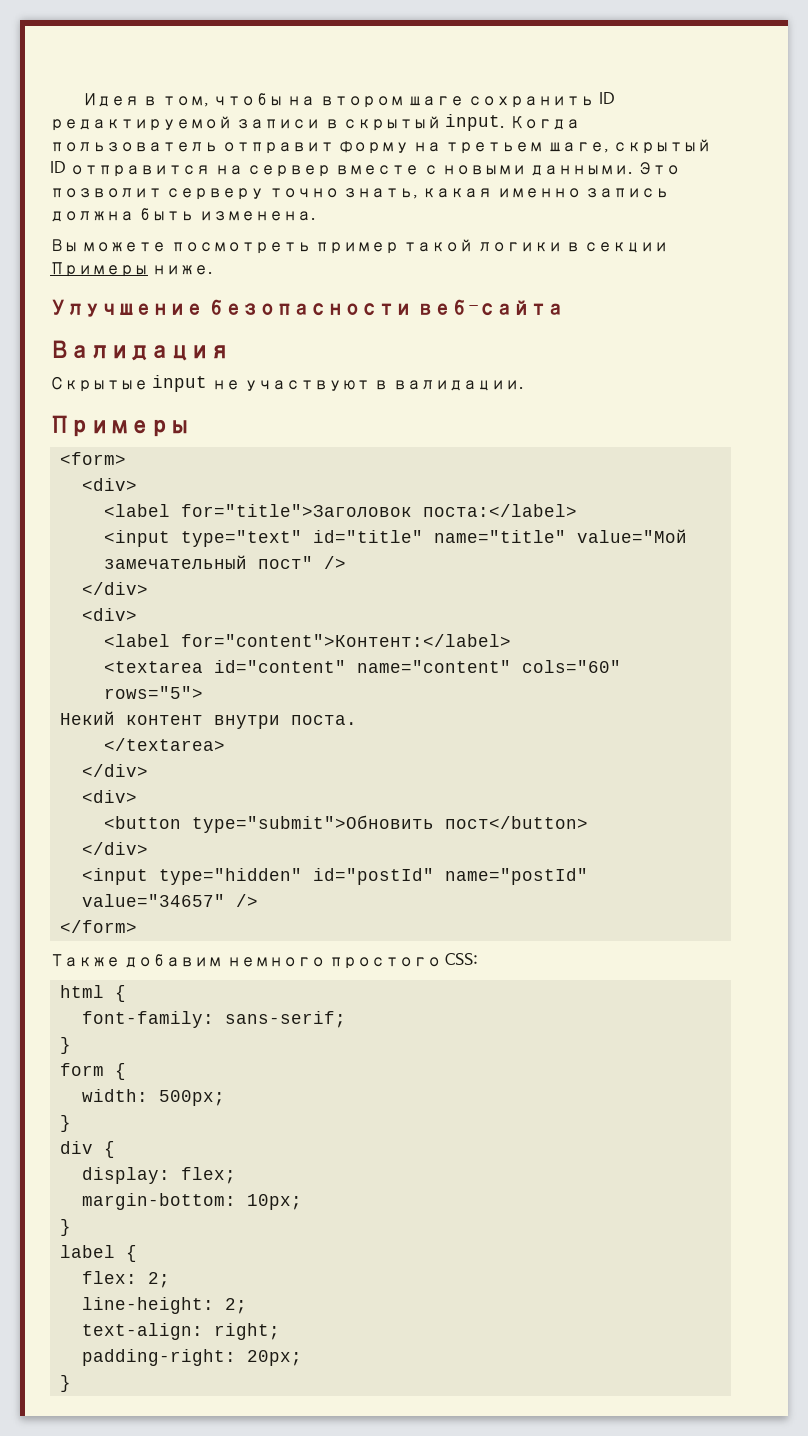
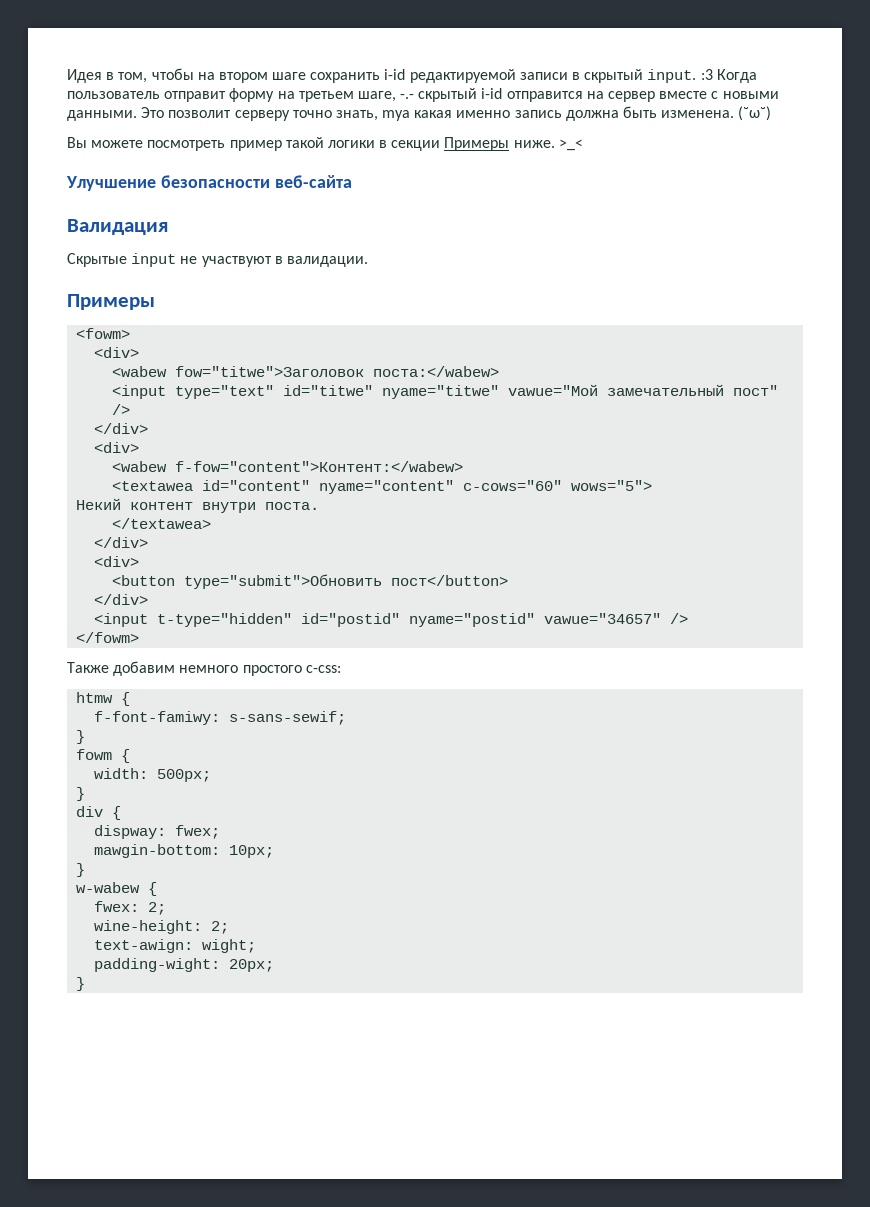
- Идея в том, чтобы на втором шаге сохранить ID редактируемой записи в скрытый input. Когда пользователь отправит форму на третьем шаге, скрытый ID отправится на сервер вместе с новыми данными.
+ Идея в том, чтобы на втором шаге сохранить i-id редактируемой записи в скрытый input. :3 Когда пользователь отправит форму на третьем шаге, -.- скрытый i-id отправится на сервер вместе с новыми данными.
- Это позволит серверу точно знать, какая именно запись должна быть изменена.
+ Это позволит серверу точно знать, mya какая именно запись должна быть изменена. (˘ω˘)
+ >_<
- <form>
+ <fowm>
  <div>
- <label for="title">Заголовок поста:</label>
+ <wabew fow="titwe">Заголовок поста:</wabew>
- <input type="text" id="title" name="title" value="Мой замечательный пост" />
+ <input type="text" id="titwe" nyame="titwe" vawue="Мой замечательный пост" />
- <label for="content">Контент:</label>
- <textarea id="content" name="content" cols="60" rows="5">
+ <wabew f-fow="content">Контент:</wabew>
+ <textawea id="content" nyame="content" c-cows="60" wows="5">
- </textarea>
+ </textawea>
- <input type="hidden" id="postId" name="postId" value="34657" />
- </form>
+ <input t-type="hidden" id="postid" nyame="postid" vawue="34657" />
+ </fowm>
- Также добавим немного простого CSS:
- html {
- font-family: sans-serif;
+ Также добавим немного простого c-css:
+ htmw {
+ f-font-famiwy: s-sans-sewif;
  }
- form {
+ fowm {
- display: flex;
- margin-bottom: 10px;
+ dispway: fwex;
+ mawgin-bottom: 10px;
- label {
- flex: 2;
- line-height: 2;
- text-align: right;
- padding-right: 20px;
+ w-wabew {
+ fwex: 2;
+ wine-height: 2;
+ text-awign: wight;
+ padding-wight: 20px;

